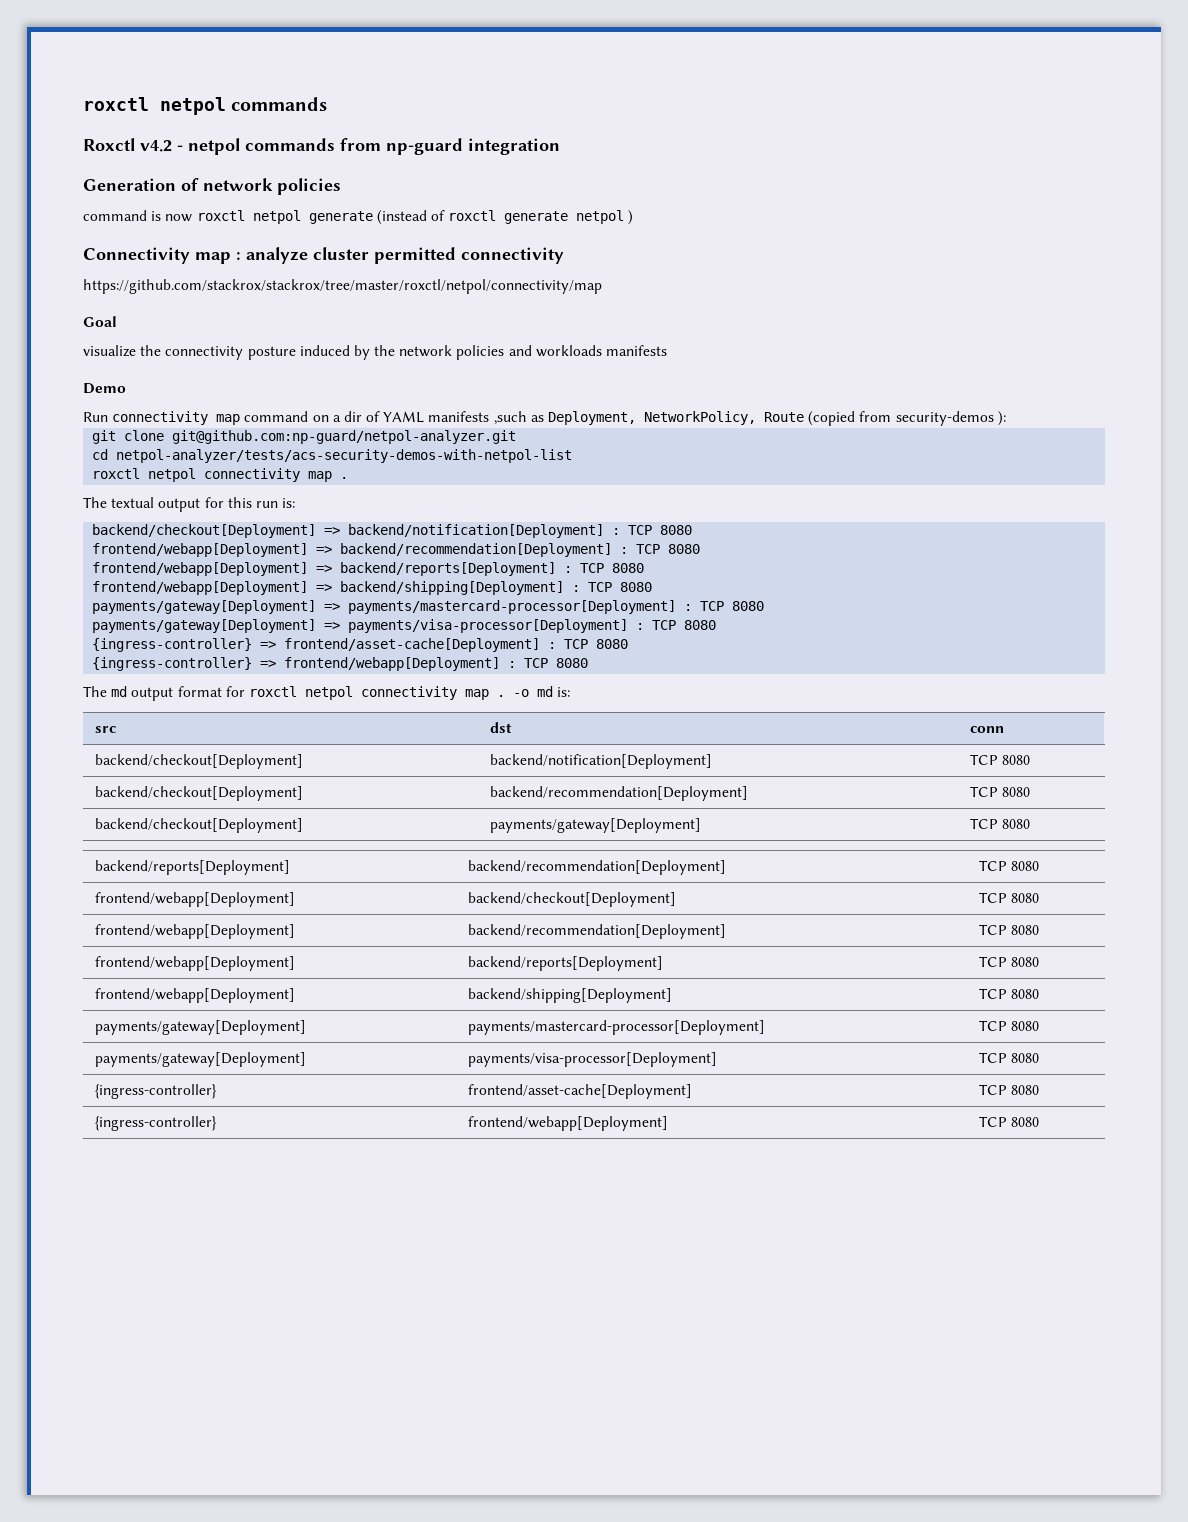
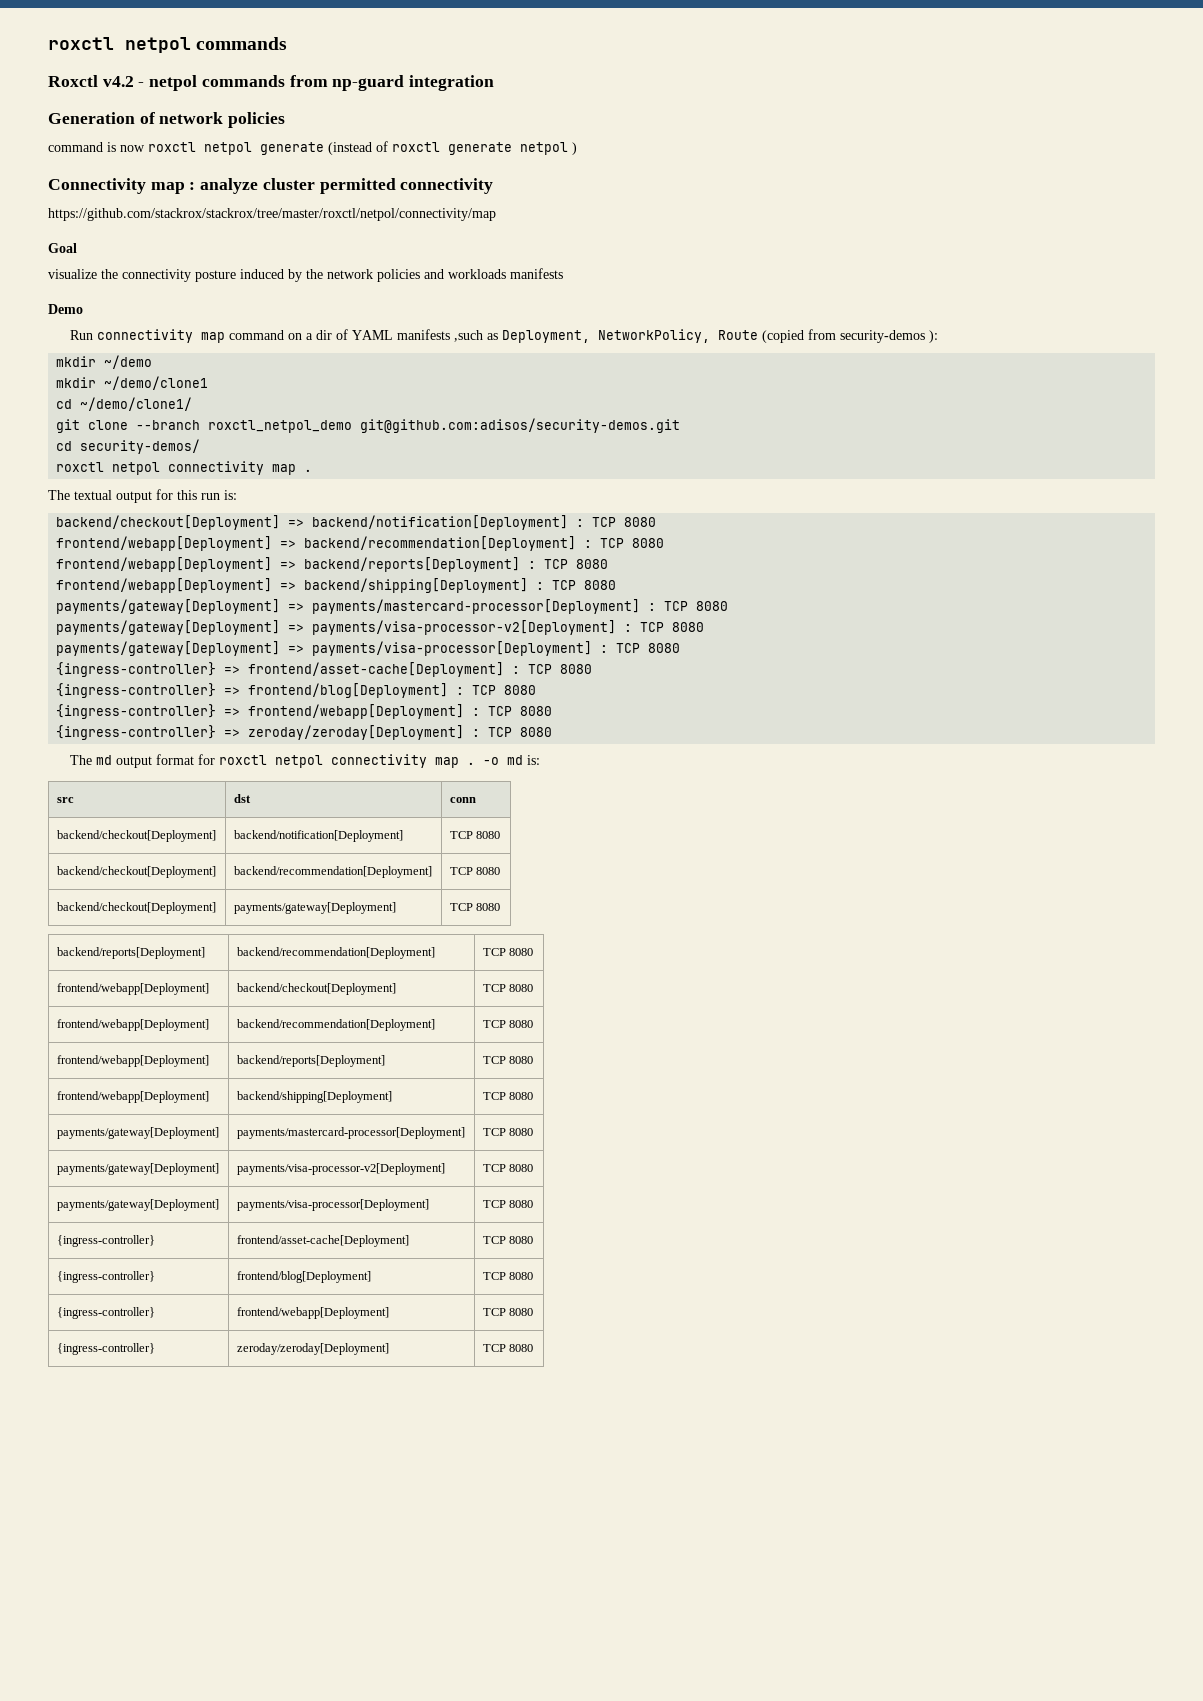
+ mkdir ~/demo
+ mkdir ~/demo/clone1
+ cd ~/demo/clone1/
- git clone git@github.com:np-guard/netpol-analyzer.git
- cd netpol-analyzer/tests/acs-security-demos-with-netpol-list
+ git clone --branch roxctl_netpol_demo git@github.com:adisos/security-demos.git
+ cd security-demos/
+ payments/gateway[Deployment] => payments/visa-processor-v2[Deployment] : TCP 8080
+ {ingress-controller} => frontend/blog[Deployment] : TCP 8080
+ {ingress-controller} => zeroday/zeroday[Deployment] : TCP 8080
+ payments/gateway[Deployment] | payments/visa-processor-v2[Deployment] | TCP 8080
+ {ingress-controller} | frontend/blog[Deployment] | TCP 8080
+ {ingress-controller} | zeroday/zeroday[Deployment] | TCP 8080

